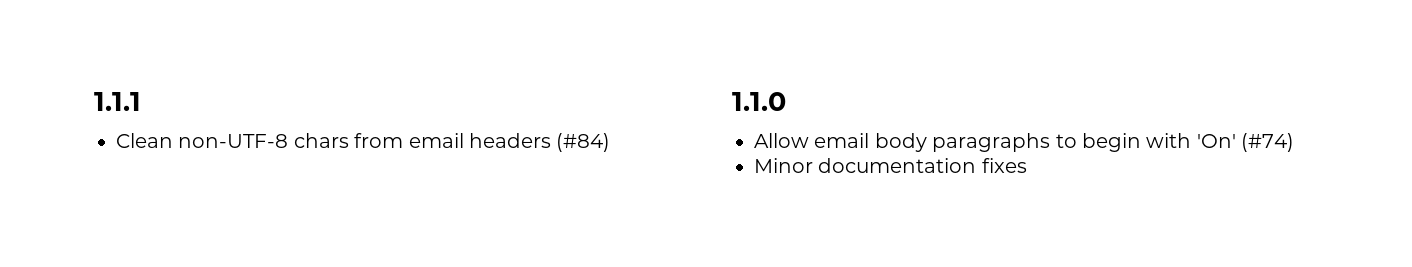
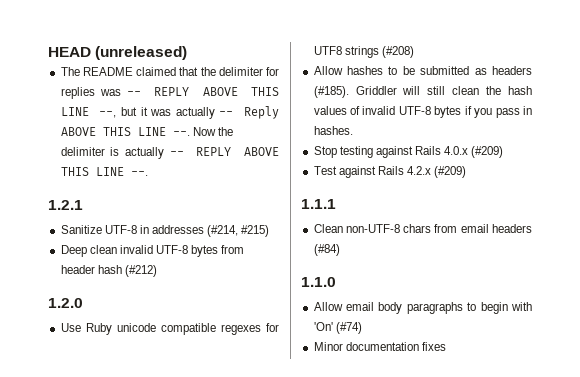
+ HEAD (unreleased)
+ The README claimed that the delimiter for replies was -- REPLY ABOVE THIS LINE --, but it was actually -- Reply ABOVE THIS LINE --. Now the delimiter is actually -- REPLY ABOVE THIS LINE --.
+ 1.2.1
+ Sanitize UTF-8 in addresses (#214, #215)
+ Deep clean invalid UTF-8 bytes from header hash (#212)
+ 1.2.0
+ Use Ruby unicode compatible regexes for UTF8 strings (#208)
+ Allow hashes to be submitted as headers (#185). Griddler will still clean the hash values of invalid UTF-8 bytes if you pass in hashes.
+ Stop testing against Rails 4.0.x (#209)
+ Test against Rails 4.2.x (#209)

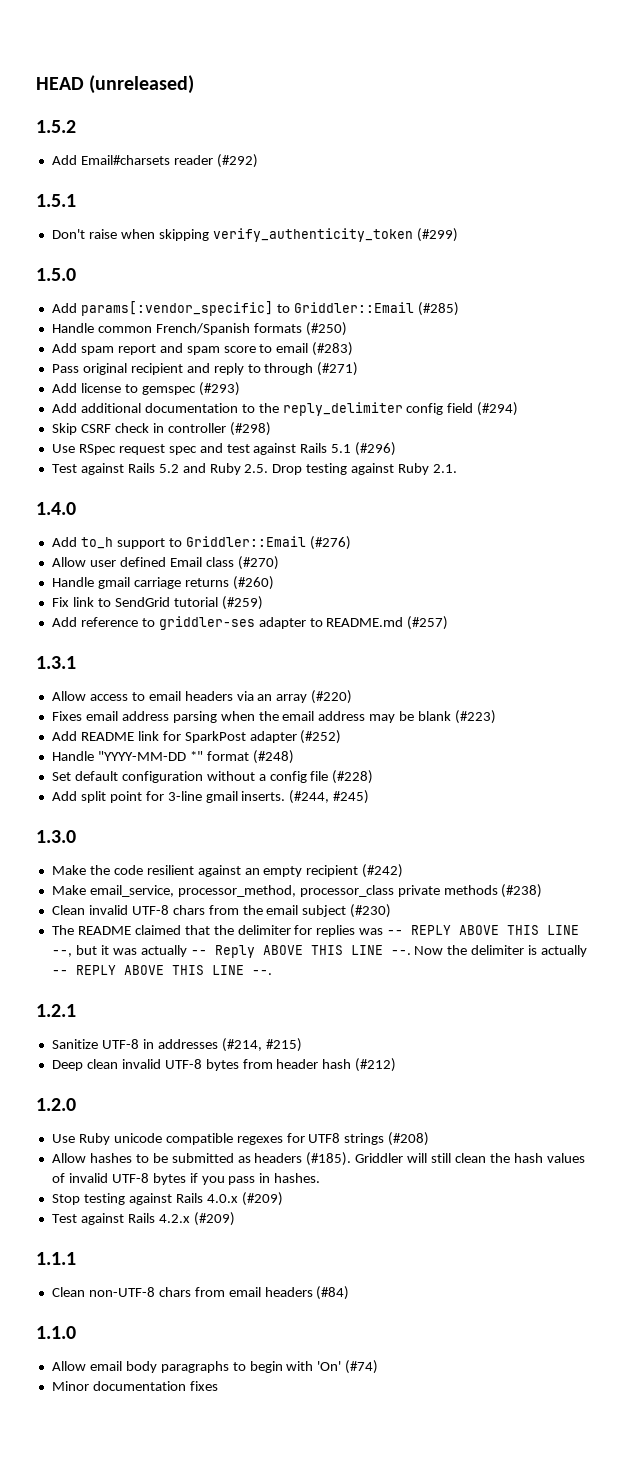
+ 1.5.2
+ Add Email#charsets reader (#292)
+ 1.5.1
+ Don't raise when skipping verify_authenticity_token (#299)
+ 1.5.0
+ Add params[:vendor_specific] to Griddler::Email (#285)
+ Handle common French/Spanish formats (#250)
+ Add spam report and spam score to email (#283)
+ Pass original recipient and reply to through (#271)
+ Add license to gemspec (#293)
+ Add additional documentation to the reply_delimiter config field (#294)
+ Skip CSRF check in controller (#298)
+ Use RSpec request spec and test against Rails 5.1 (#296)
+ Test against Rails 5.2 and Ruby 2.5. Drop testing against Ruby 2.1.
+ 1.4.0
+ Add to_h support to Griddler::Email (#276)
+ Allow user defined Email class (#270)
+ Handle gmail carriage returns (#260)
+ Fix link to SendGrid tutorial (#259)
+ Add reference to griddler-ses adapter to README.md (#257)
+ 1.3.1
+ Allow access to email headers via an array (#220)
+ Fixes email address parsing when the email address may be blank (#223)
+ Add README link for SparkPost adapter (#252)
+ Handle "YYYY-MM-DD *" format (#248)
+ Set default configuration without a config file (#228)
+ Add split point for 3-line gmail inserts. (#244, #245)
+ 1.3.0
+ Make the code resilient against an empty recipient (#242)
+ Make email_service, processor_method, processor_class private methods (#238)
+ Clean invalid UTF-8 chars from the email subject (#230)

